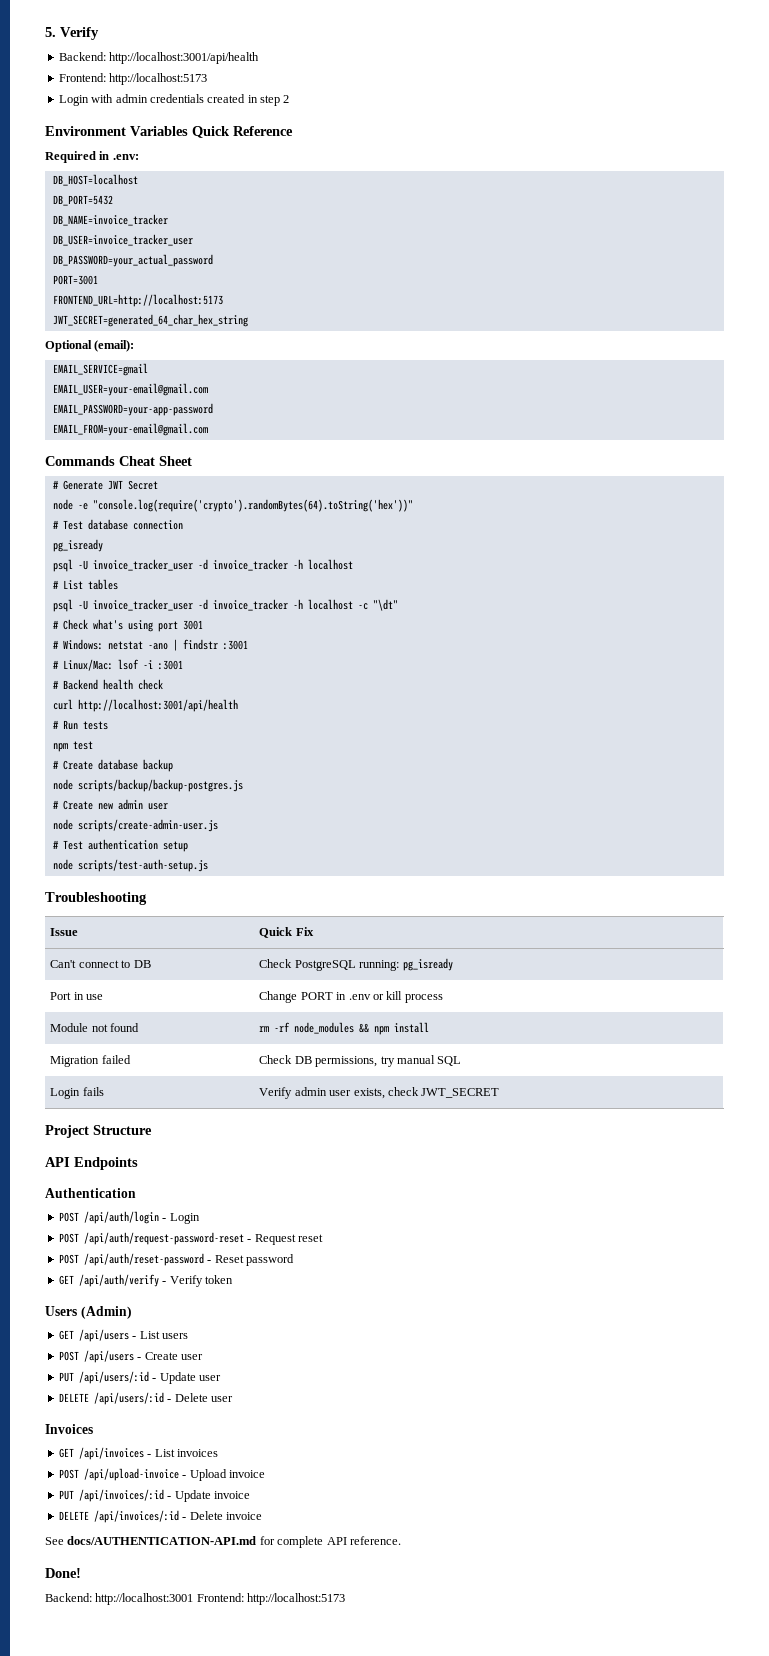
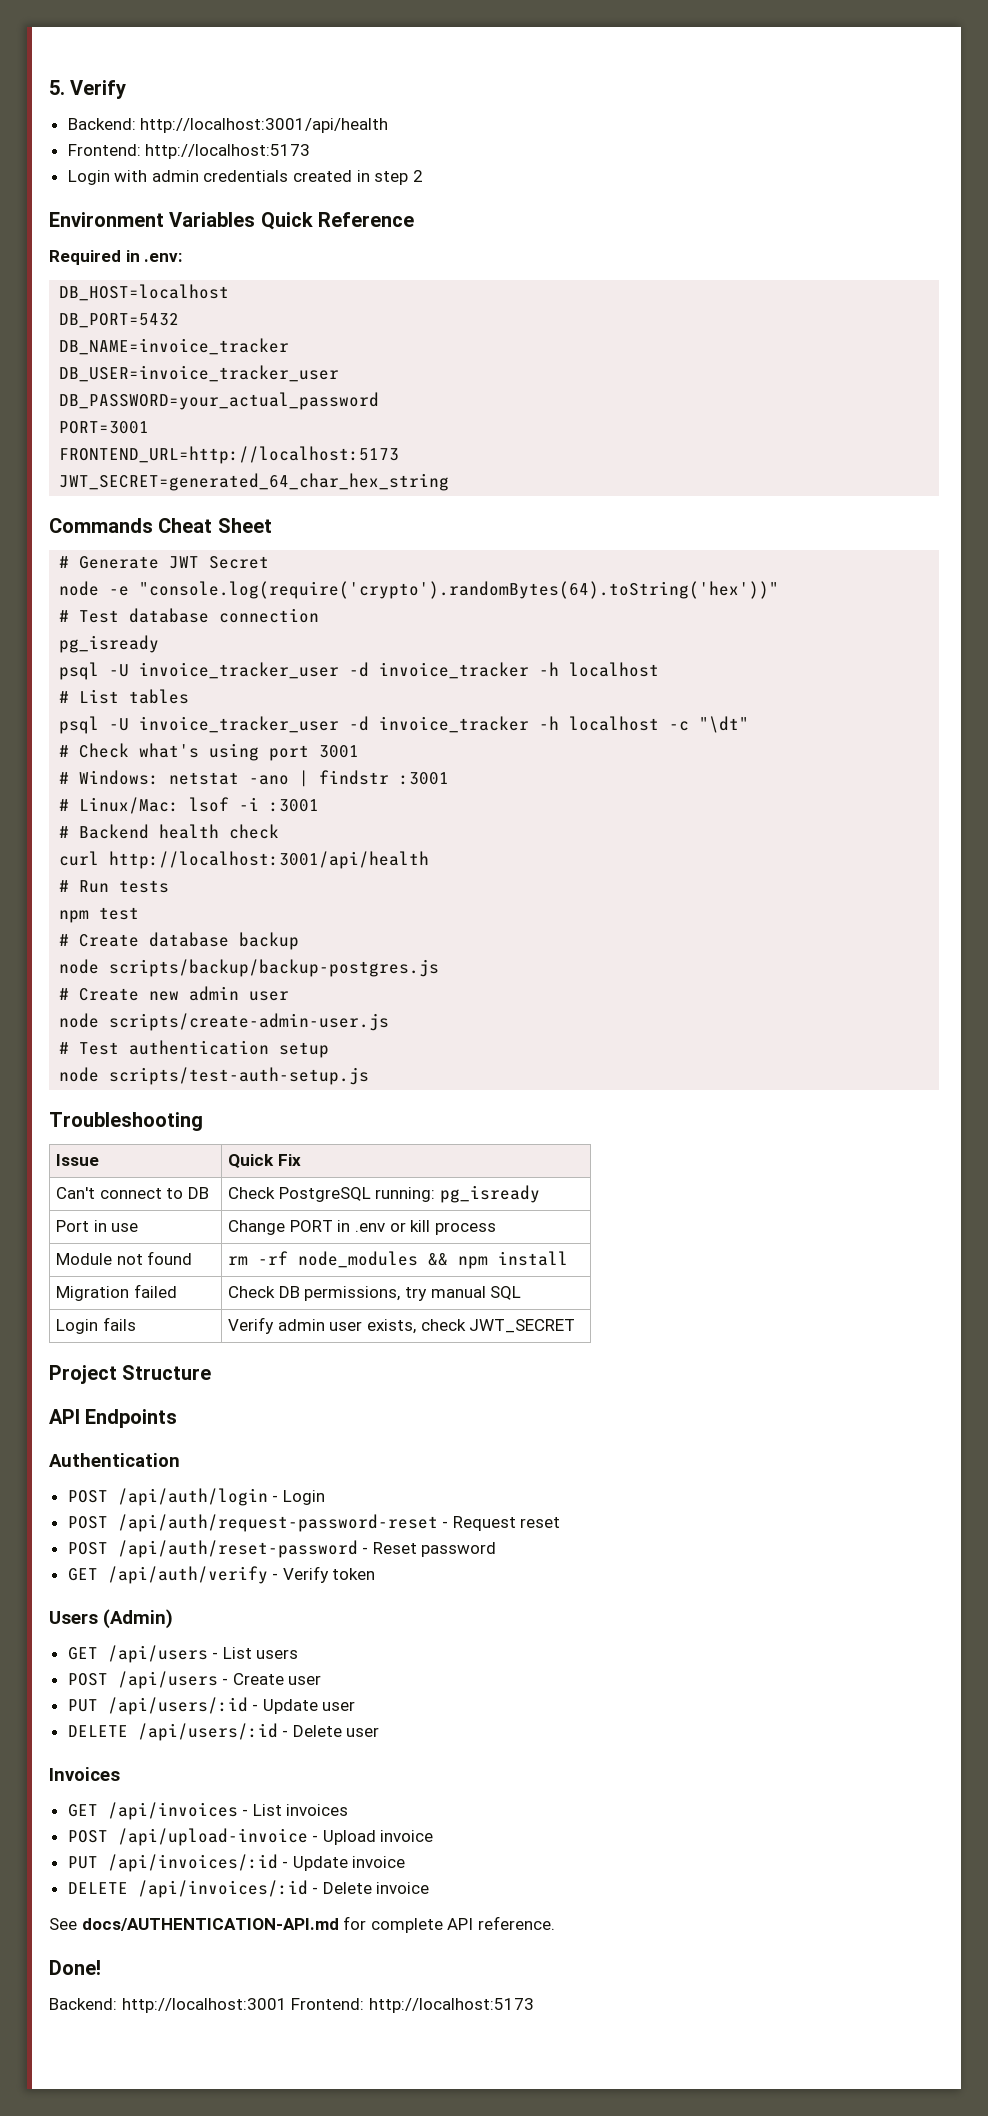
- Optional (email):
- EMAIL_SERVICE=gmail
- EMAIL_USER=your-email@gmail.com
- EMAIL_PASSWORD=your-app-password
- EMAIL_FROM=your-email@gmail.com

